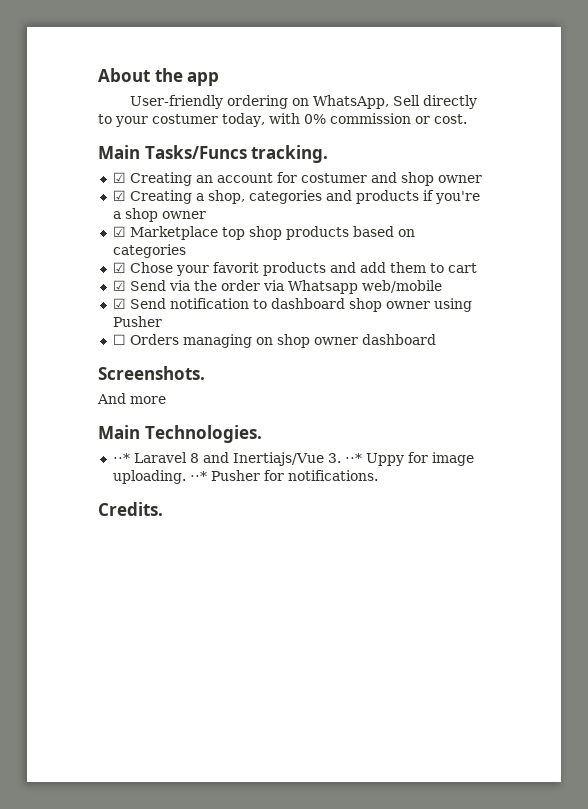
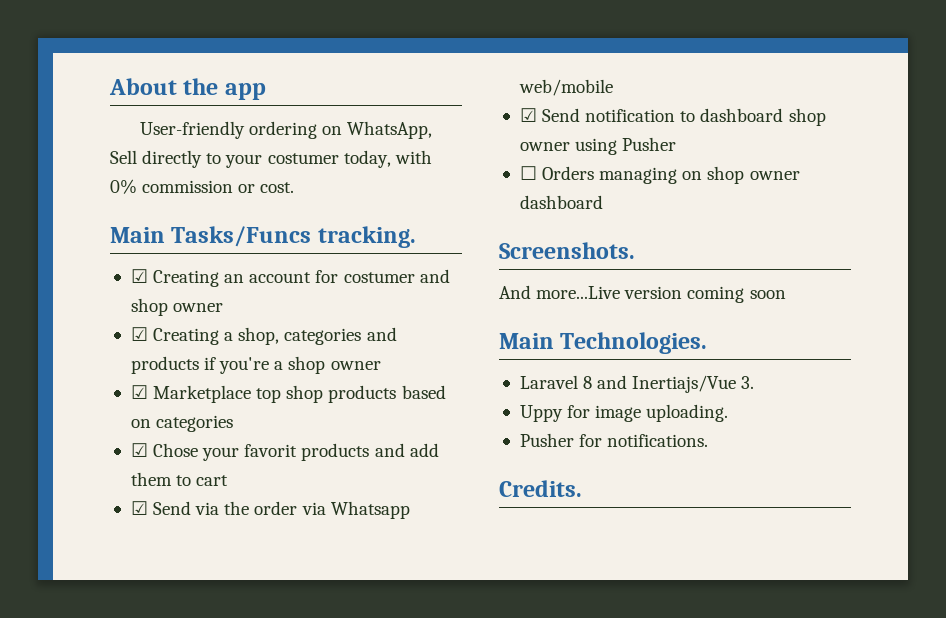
- And more
+ And more...Live version coming soon
- ⋅⋅* Laravel 8 and Inertiajs/Vue 3. ⋅⋅* Uppy for image uploading. ⋅⋅* Pusher for notifications.
+ Laravel 8 and Inertiajs/Vue 3.
+ Uppy for image uploading.
+ Pusher for notifications.

